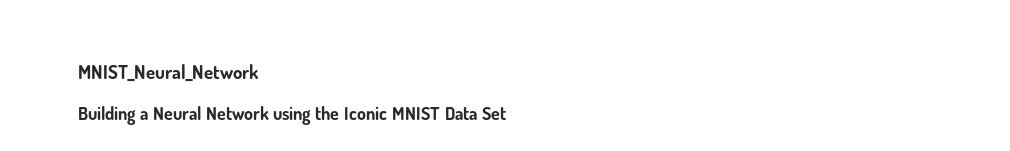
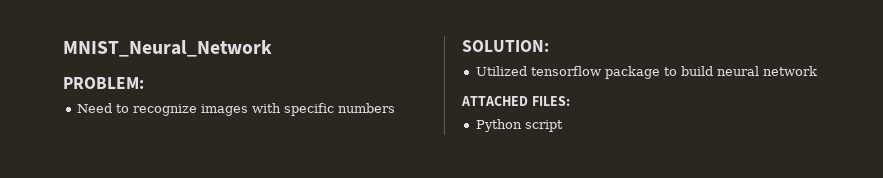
- Building a Neural Network using the Iconic MNIST Data Set
+ PROBLEM:
+ Need to recognize images with specific numbers
+ SOLUTION:
+ Utilized tensorflow package to build neural network
+ ATTACHED FILES:
+ Python script

